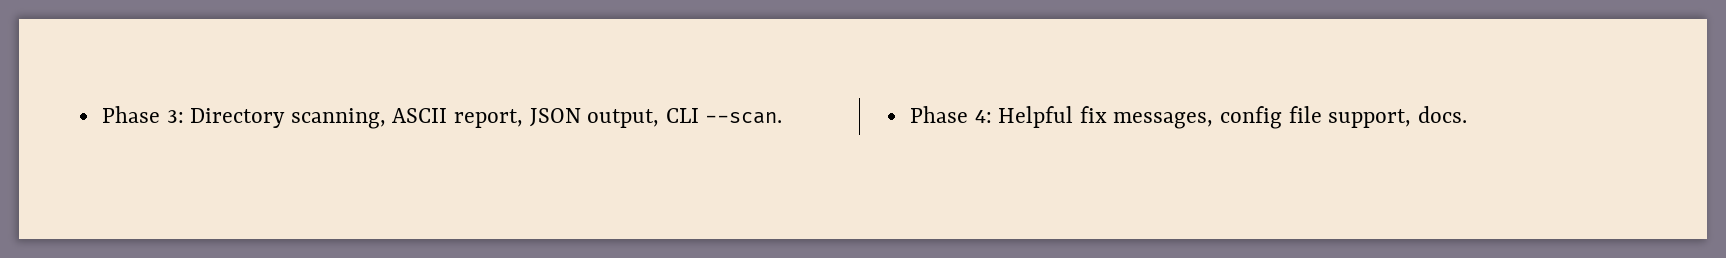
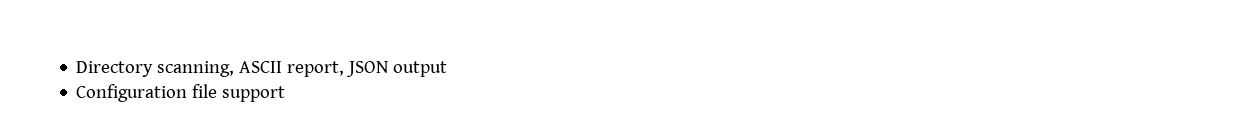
- Phase 3: Directory scanning, ASCII report, JSON output, CLI --scan.
- Phase 4: Helpful fix messages, config file support, docs.
+ Directory scanning, ASCII report, JSON output
+ Configuration file support

